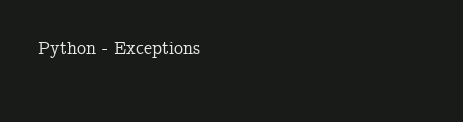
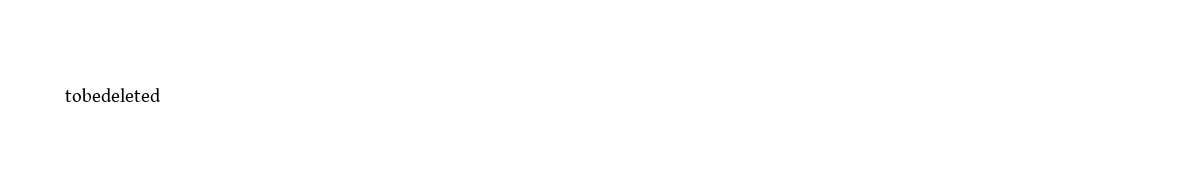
- Python - Exceptions
+ tobedeleted

